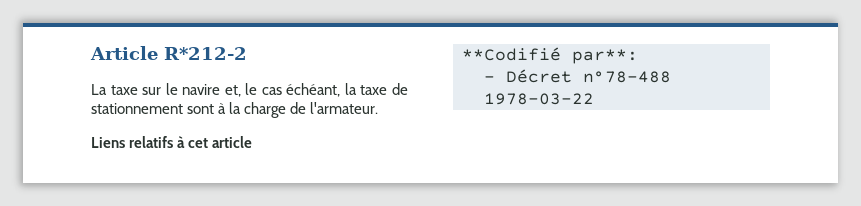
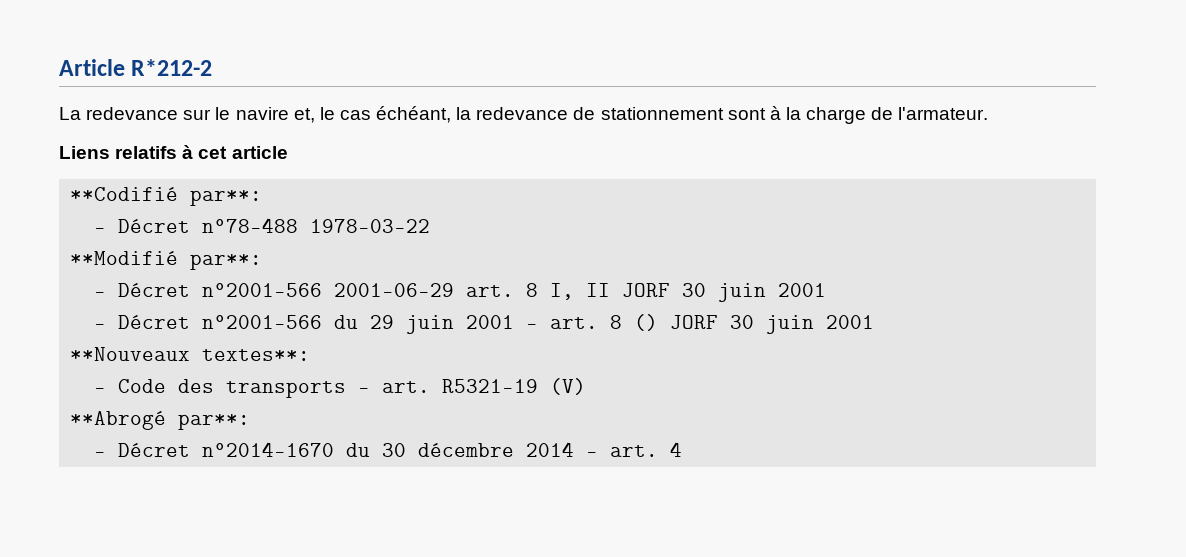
- La taxe sur le navire et, le cas échéant, la taxe de stationnement sont à la charge de l'armateur.
+ La redevance sur le navire et, le cas échéant, la redevance de stationnement sont à la charge de l'armateur.
+ **Modifié par**:
+ - Décret n°2001-566 2001-06-29 art. 8 I, II JORF 30 juin 2001
+ - Décret n°2001-566 du 29 juin 2001 - art. 8 () JORF 30 juin 2001
+ **Nouveaux textes**:
+ - Code des transports - art. R5321-19 (V)
+ **Abrogé par**:
+ - Décret n°2014-1670 du 30 décembre 2014 - art. 4

